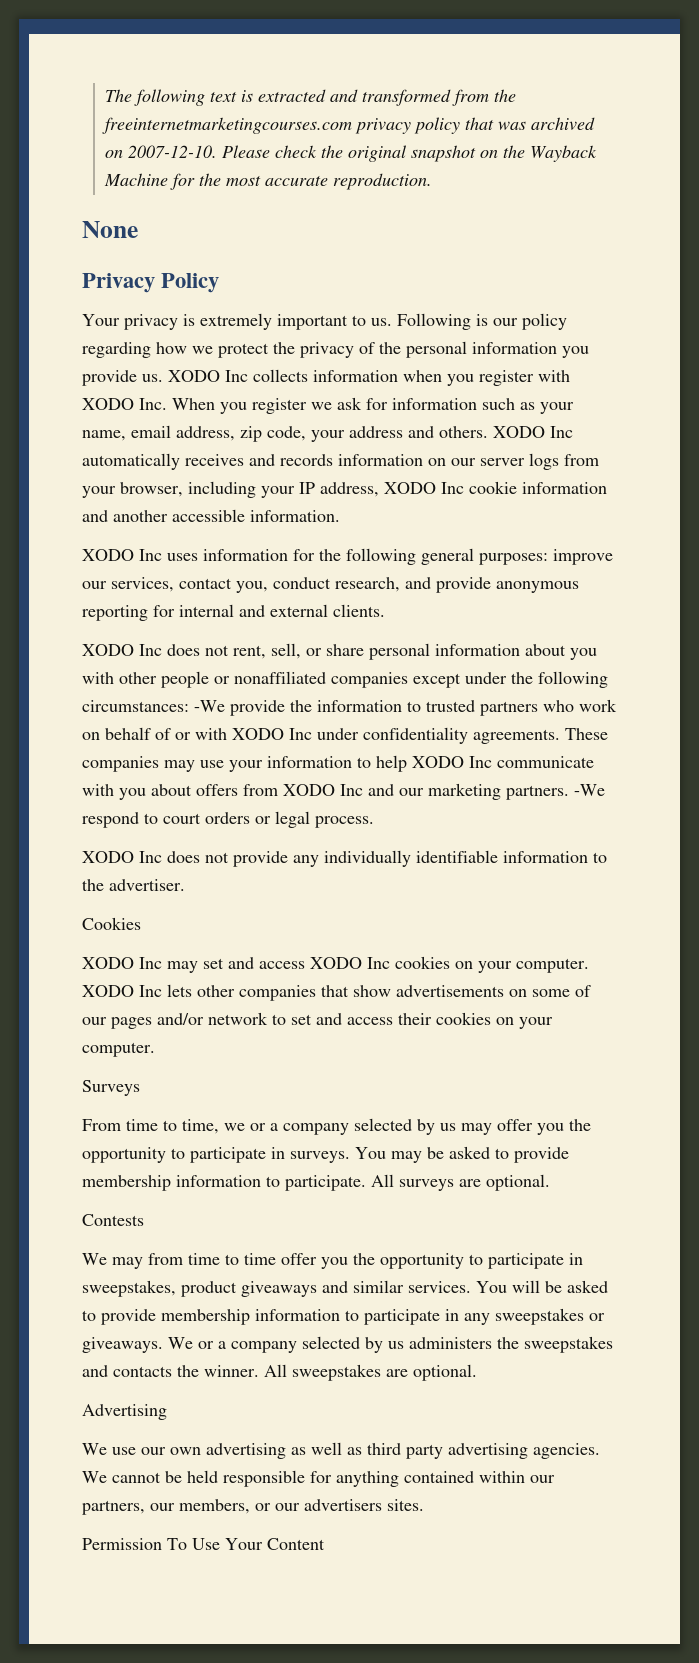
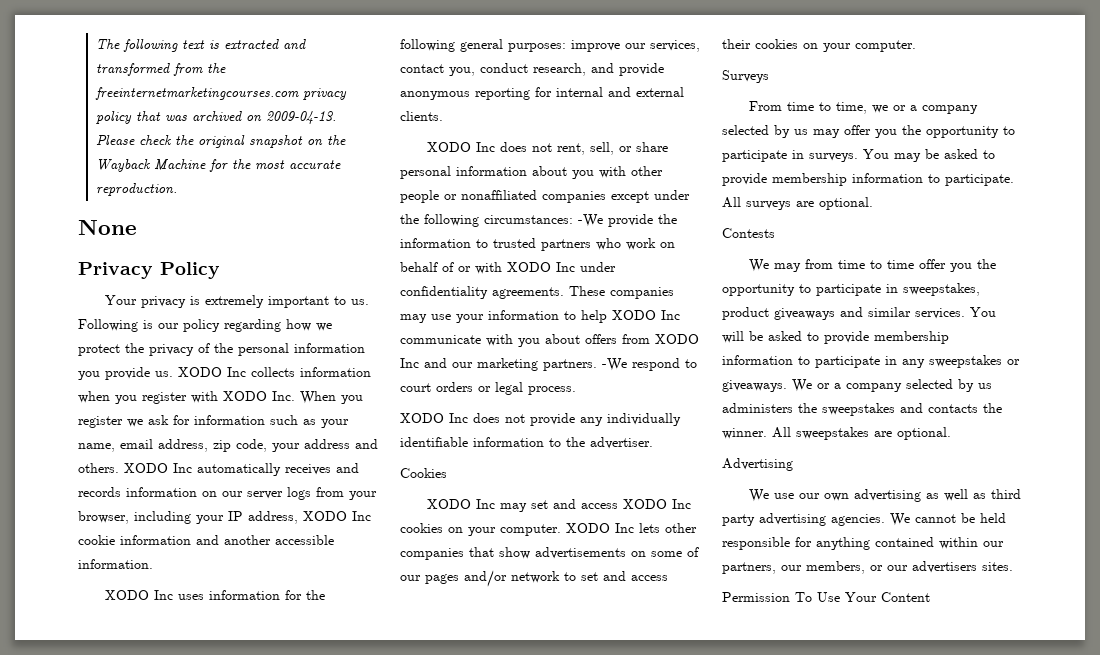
- The following text is extracted and transformed from the freeinternetmarketingcourses.com privacy policy that was archived on 2007-12-10.
+ The following text is extracted and transformed from the freeinternetmarketingcourses.com privacy policy that was archived on 2009-04-13.

